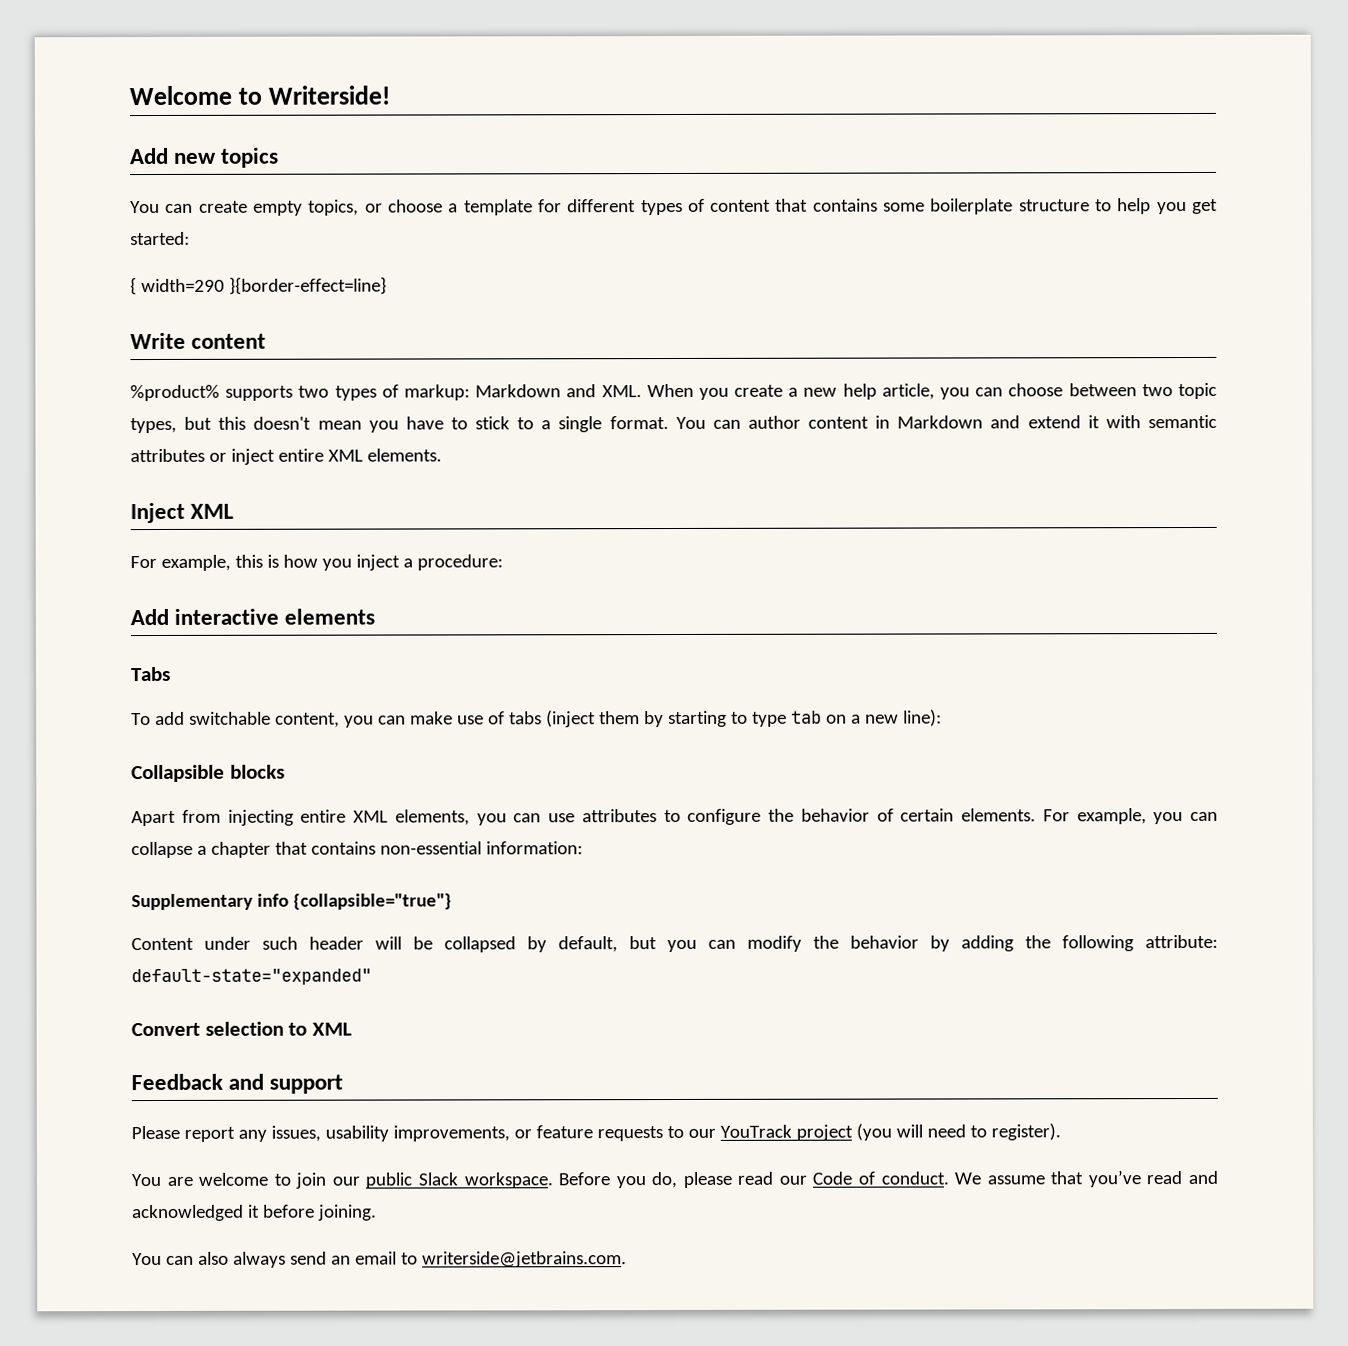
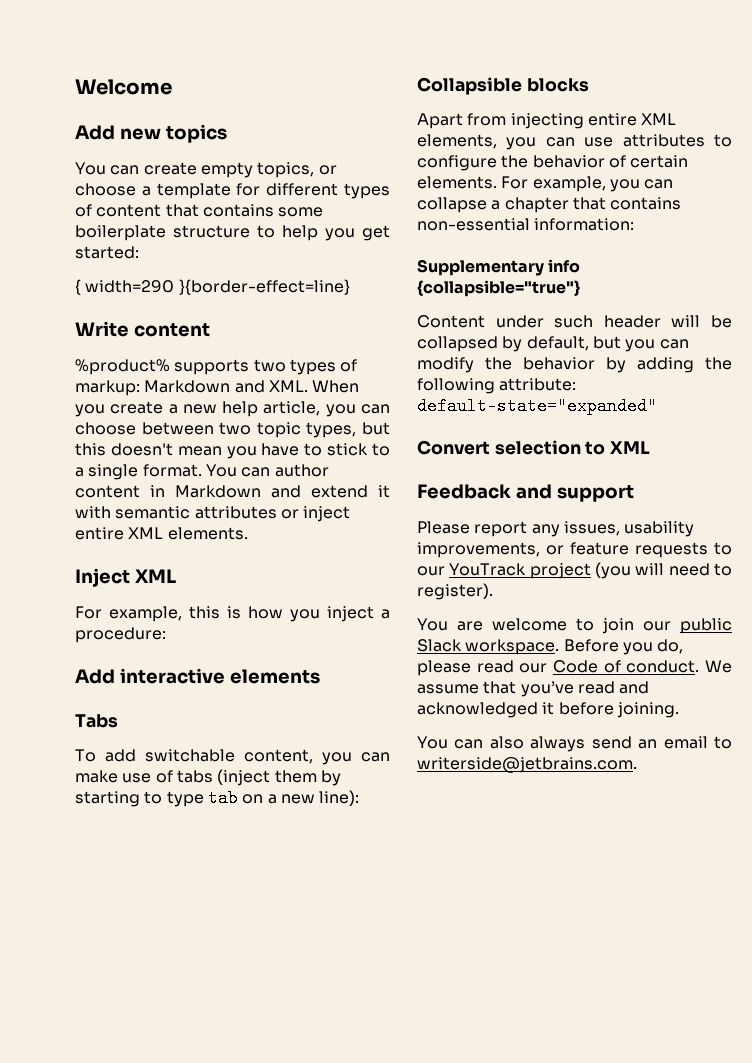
- Welcome to Writerside!
+ Welcome

